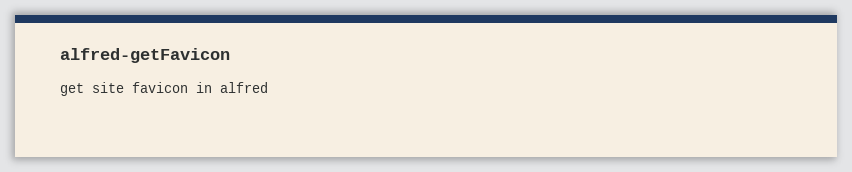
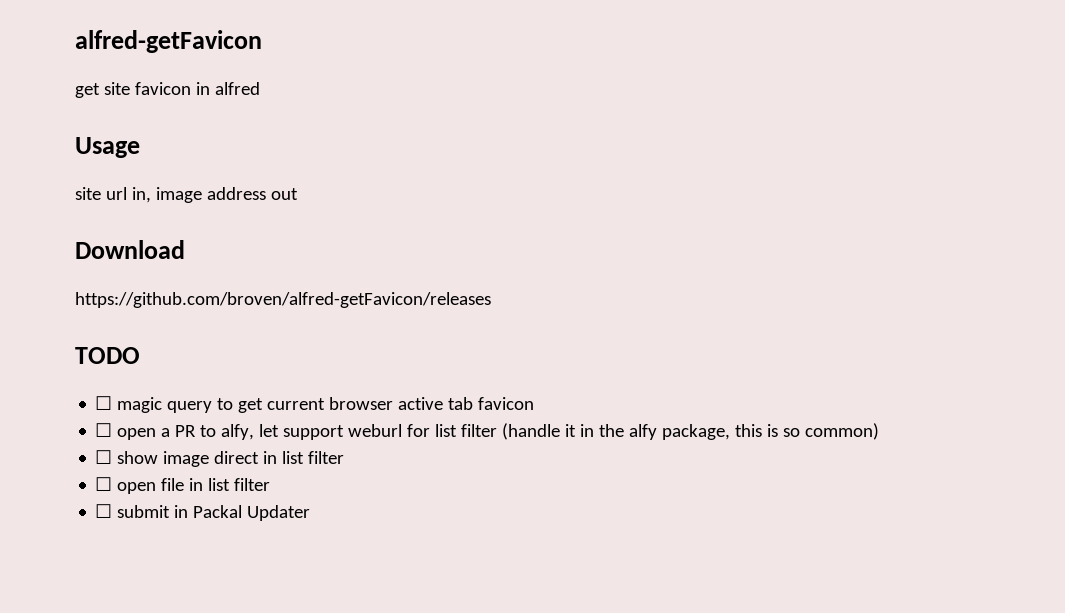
+ Usage
+ site url in, image address out
+ Download
+ https://github.com/broven/alfred-getFavicon/releases
+ TODO
+ ☐ magic query to get current browser active tab favicon
+ ☐ open a PR to alfy, let support weburl for list filter (handle it in the alfy package, this is so common)
+ ☐ show image direct in list filter
+ ☐ open file in list filter
+ ☐ submit in Packal Updater

